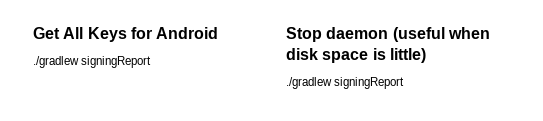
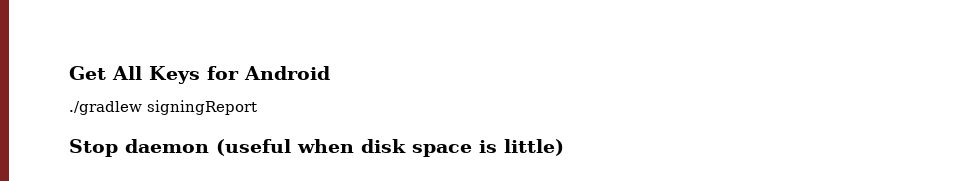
  Stop daemon (useful when disk space is little)
- ./gradlew signingReport

